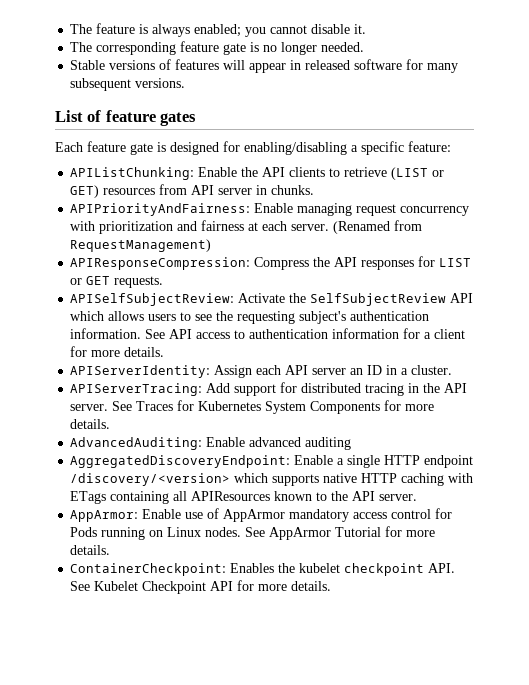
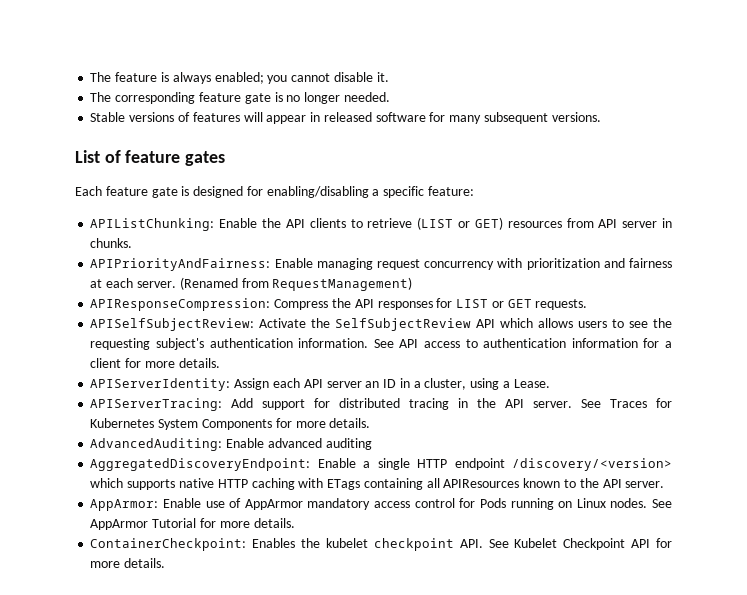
- APIServerIdentity: Assign each API server an ID in a cluster.
+ APIServerIdentity: Assign each API server an ID in a cluster, using a Lease.

